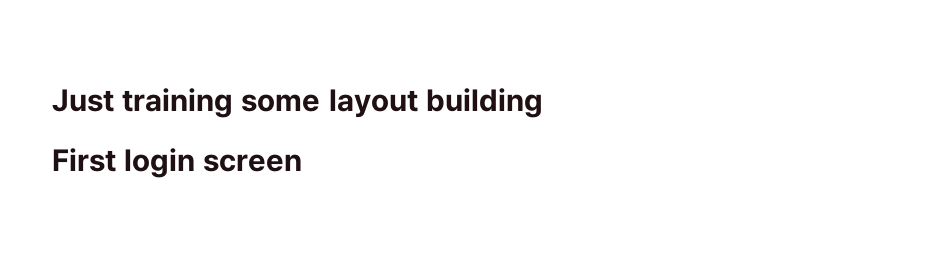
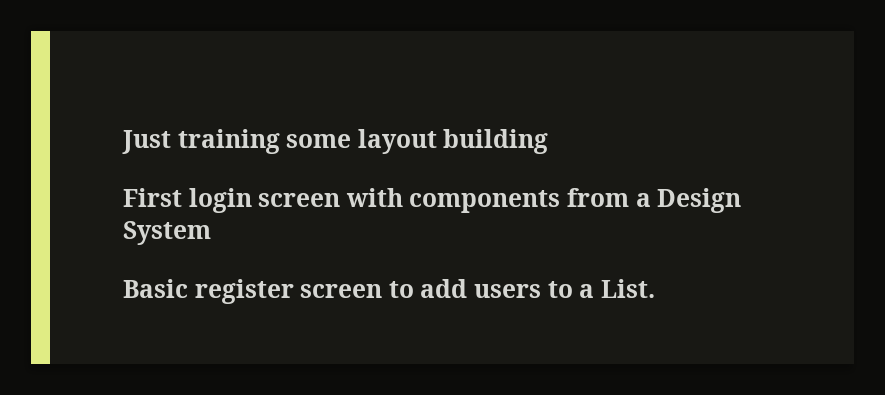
- First login screen
+ First login screen with components from a Design System
+ Basic register screen to add users to a List.

